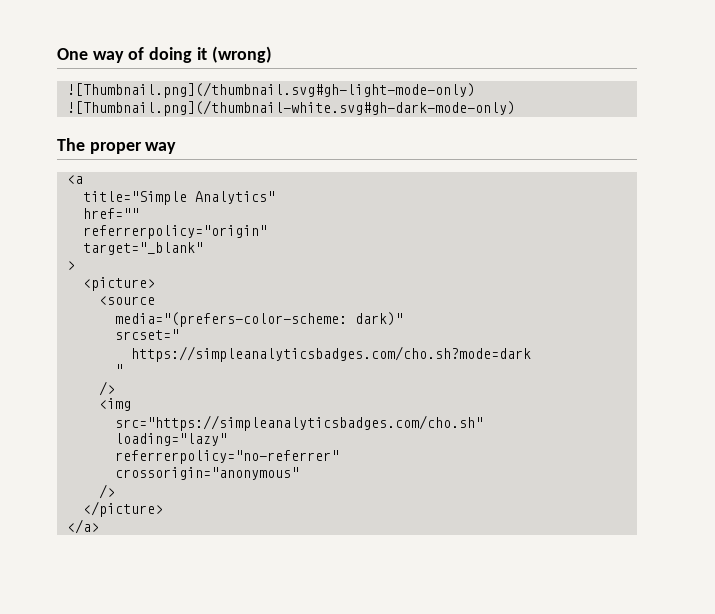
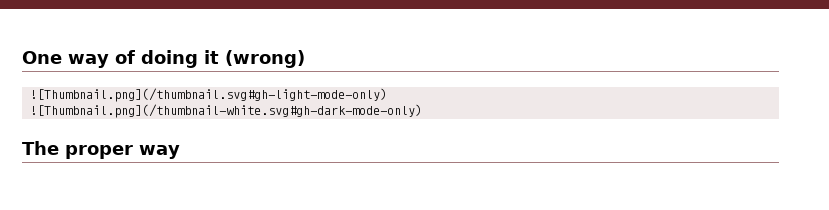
- <a
- title="Simple Analytics"
- href=""
- referrerpolicy="origin"
- target="_blank"
- >
- <picture>
- <source
- media="(prefers-color-scheme: dark)"
- srcset="
- https://simpleanalyticsbadges.com/cho.sh?mode=dark
- "
- />
- <img
- src="https://simpleanalyticsbadges.com/cho.sh"
- loading="lazy"
- referrerpolicy="no-referrer"
- crossorigin="anonymous"
- />
- </picture>
- </a>

